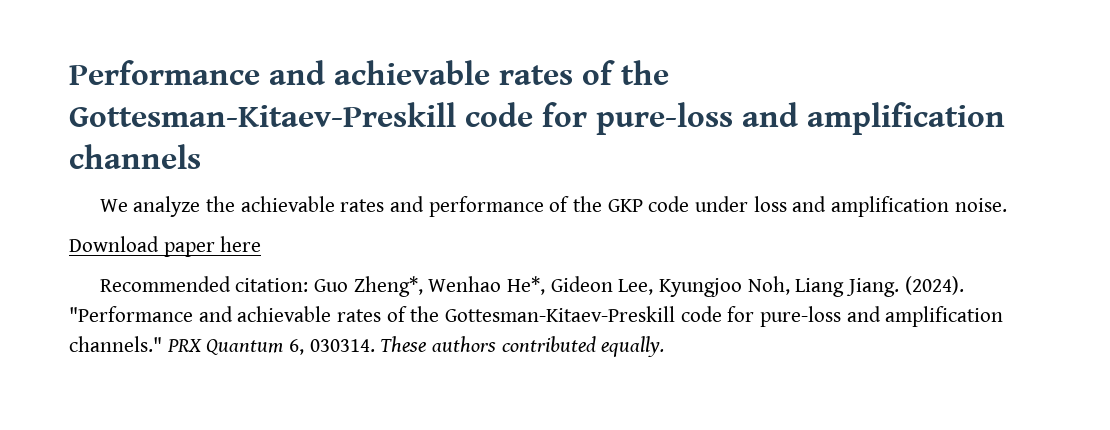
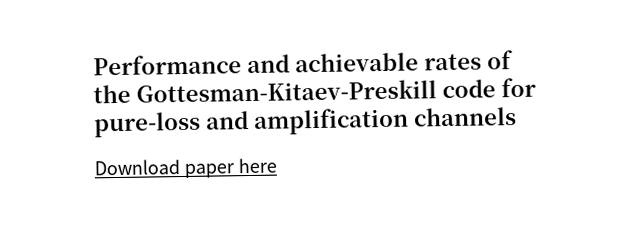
- We analyze the achievable rates and performance of the GKP code under loss and amplification noise.
  Download paper here
- Recommended citation: Guo Zheng*, Wenhao He*, Gideon Lee, Kyungjoo Noh, Liang Jiang. (2024). "Performance and achievable rates of the Gottesman-Kitaev-Preskill code for pure-loss and amplification channels." PRX Quantum 6, 030314. These authors contributed equally.

